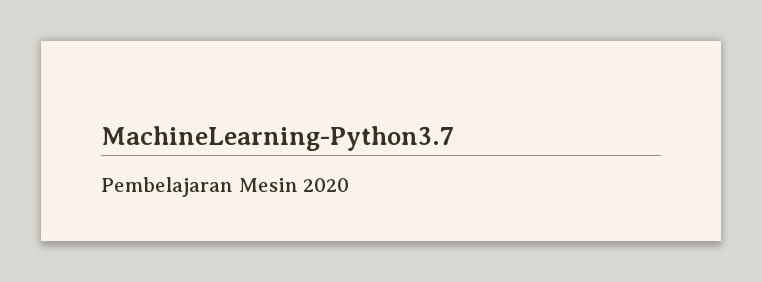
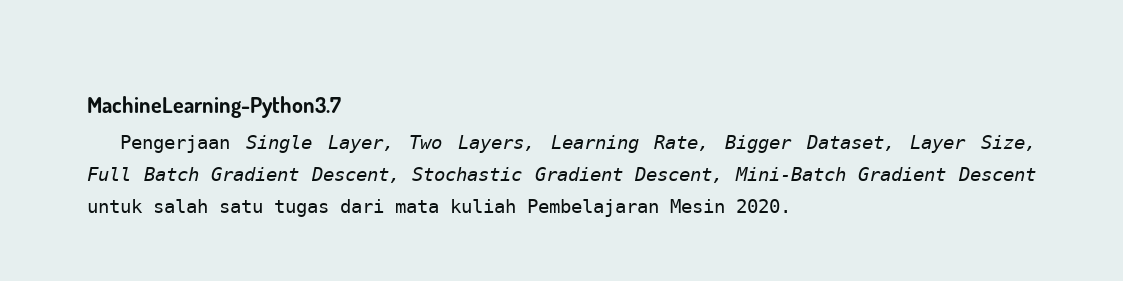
- Pembelajaran Mesin 2020
+ Pengerjaan Single Layer, Two Layers, Learning Rate, Bigger Dataset, Layer Size, Full Batch Gradient Descent, Stochastic Gradient Descent, Mini-Batch Gradient Descent untuk salah satu tugas dari mata kuliah Pembelajaran Mesin 2020.

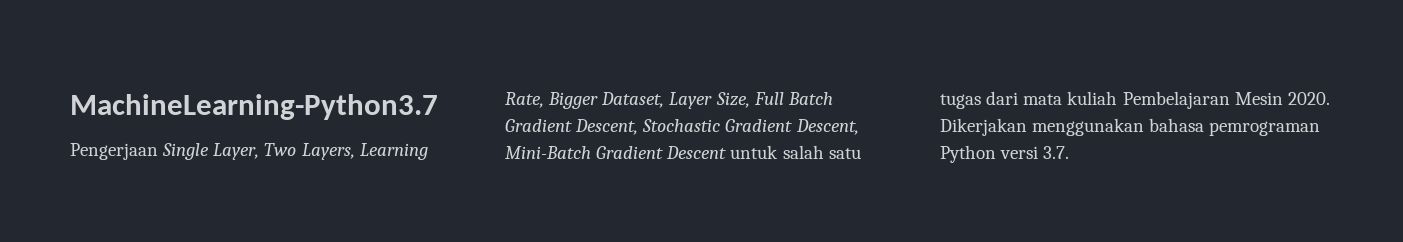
+ Dikerjakan menggunakan bahasa pemrograman Python versi 3.7.

